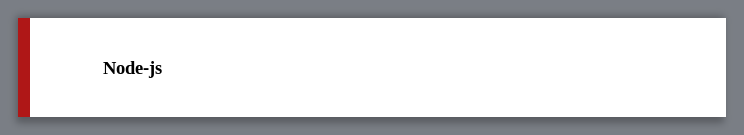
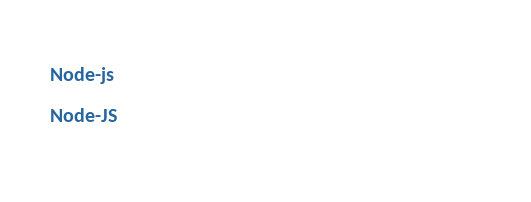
+ Node-JS

